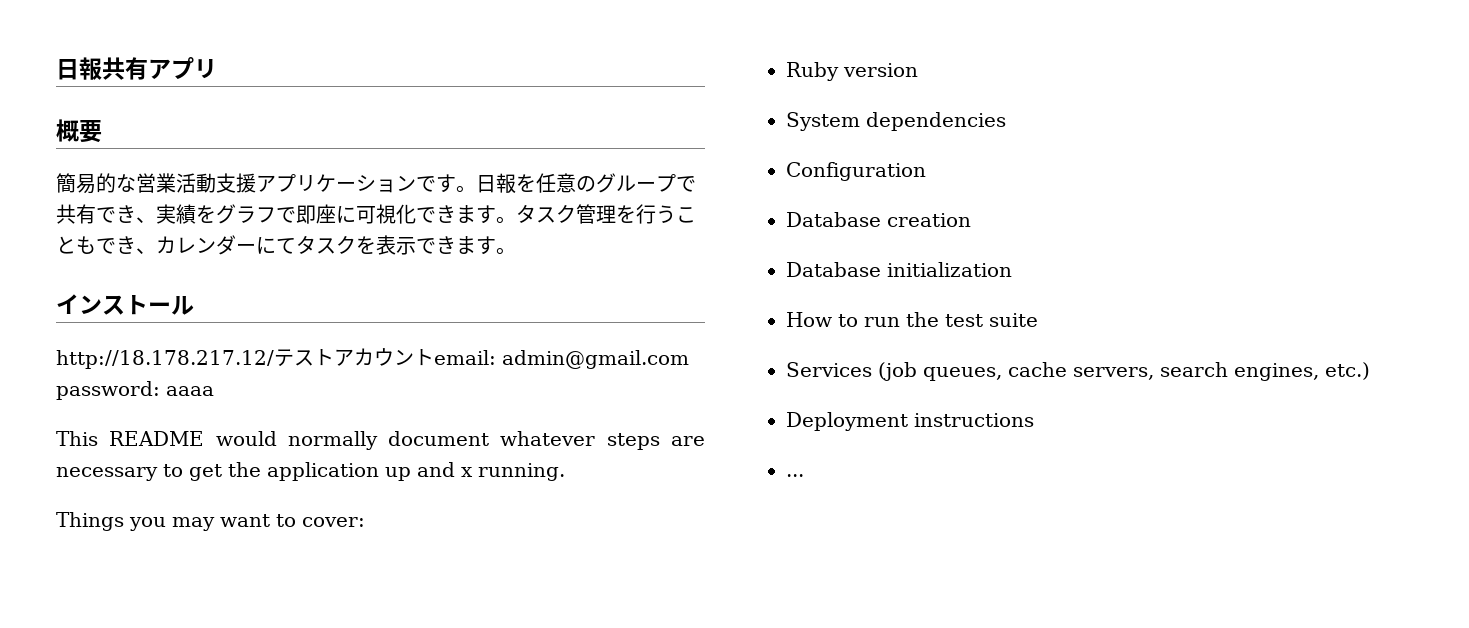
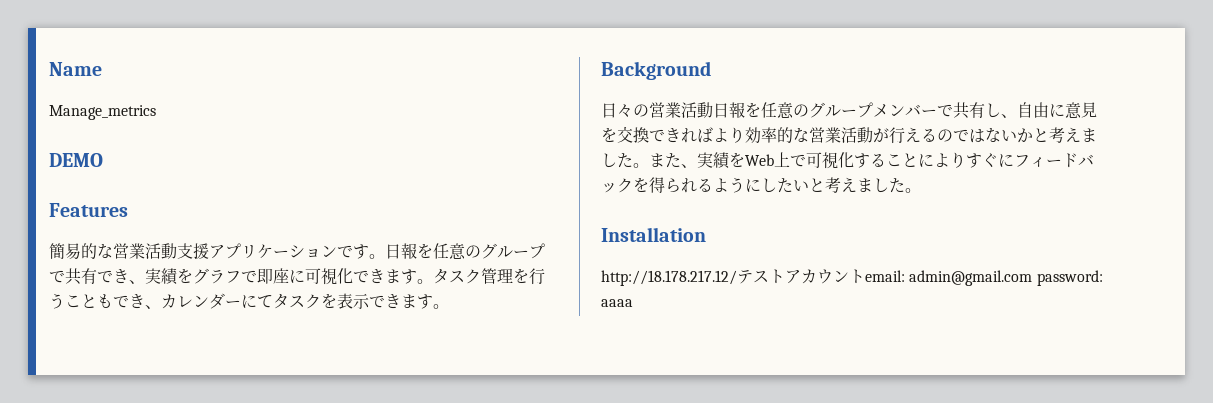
- 日報共有アプリ
- 概要
+ Name
+ Manage_metrics
+ DEMO
+ Features
- インストール
+ Background
+ 日々の営業活動日報を任意のグループメンバーで共有し、自由に意見を交換できればより効率的な営業活動が行えるのではないかと考えました。また、実績をWeb上で可視化することによりすぐにフィードバックを得られるようにしたいと考えました。
+ Installation
- This README would normally document whatever steps are necessary to get the application up and x running.
- Things you may want to cover:
- Ruby version
- System dependencies
- Configuration
- Database creation
- Database initialization
- How to run the test suite
- Services (job queues, cache servers, search engines, etc.)
- Deployment instructions
- ...

